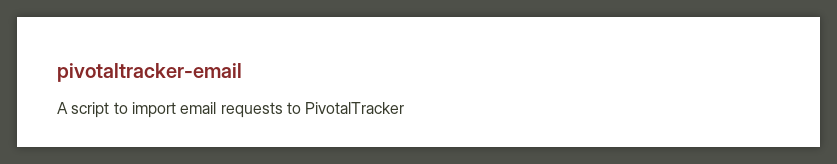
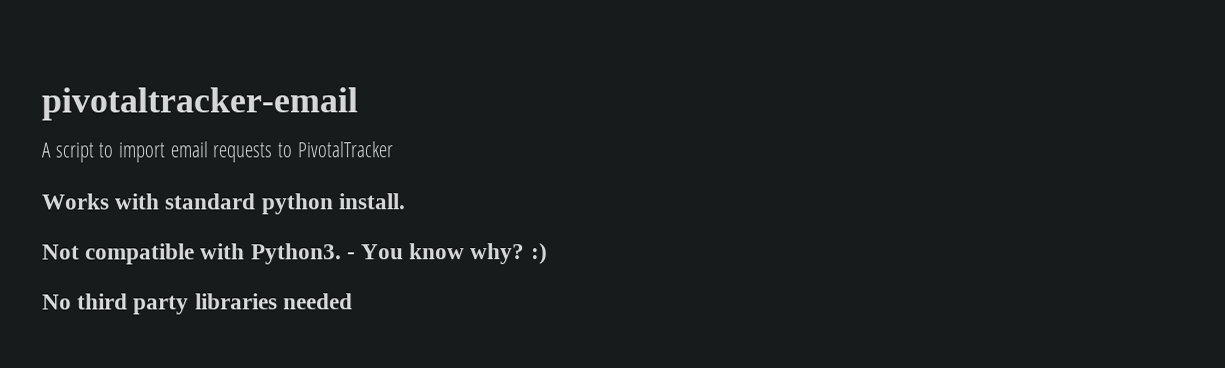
+ Works with standard python install.
+ Not compatible with Python3. - You know why? :)
+ No third party libraries needed

